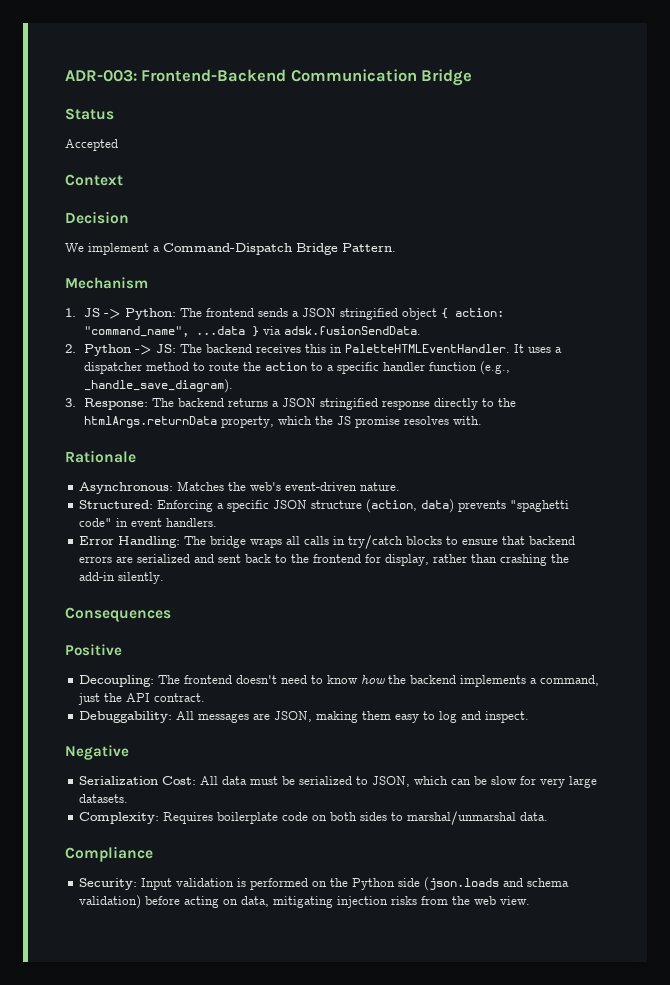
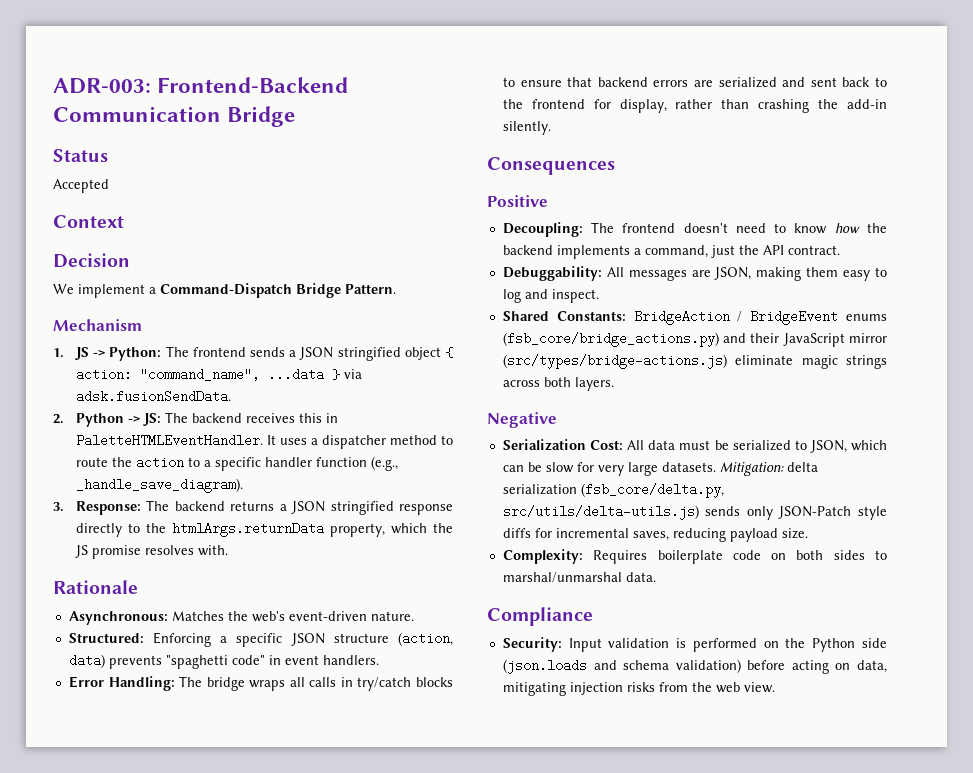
+ Shared Constants: BridgeAction / BridgeEvent enums (fsb_core/bridge_actions.py) and their JavaScript mirror (src/types/bridge-actions.js) eliminate magic strings across both layers.
+ Mitigation: delta serialization (fsb_core/delta.py, src/utils/delta-utils.js) sends only JSON-Patch style diffs for incremental saves, reducing payload size.

